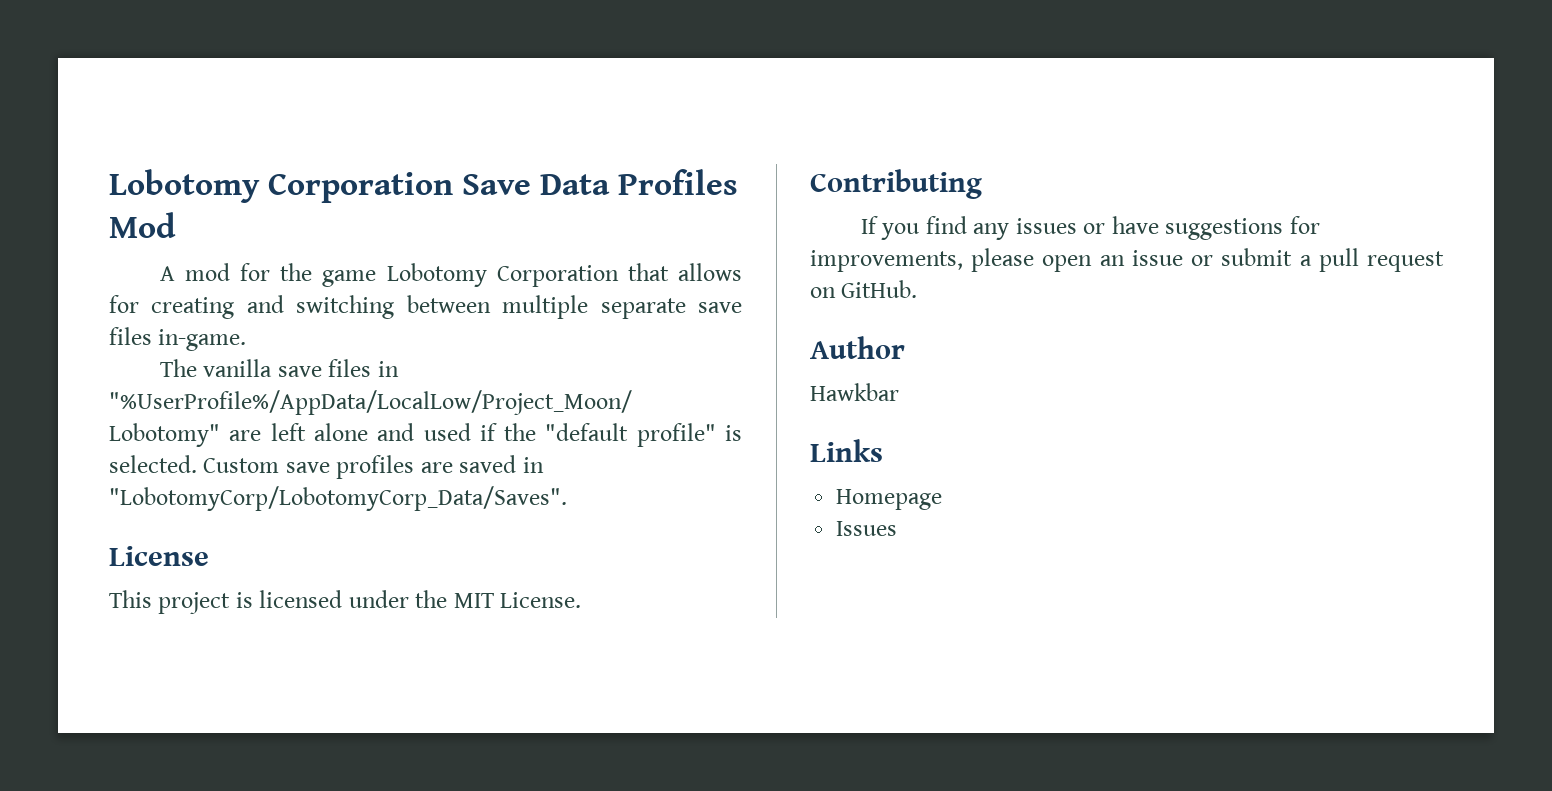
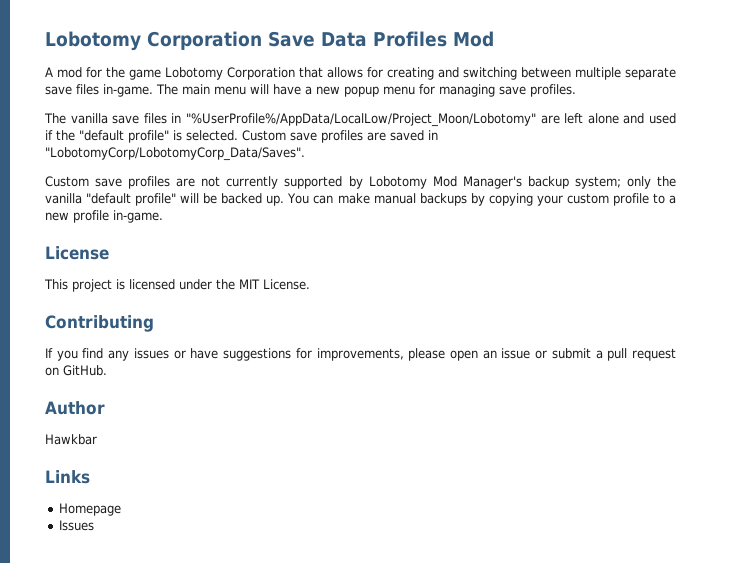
+ The main menu will have a new popup menu for managing save profiles.
+ Custom save profiles are not currently supported by Lobotomy Mod Manager's backup system; only the vanilla "default profile" will be backed up. You can make manual backups by copying your custom profile to a new profile in-game.

